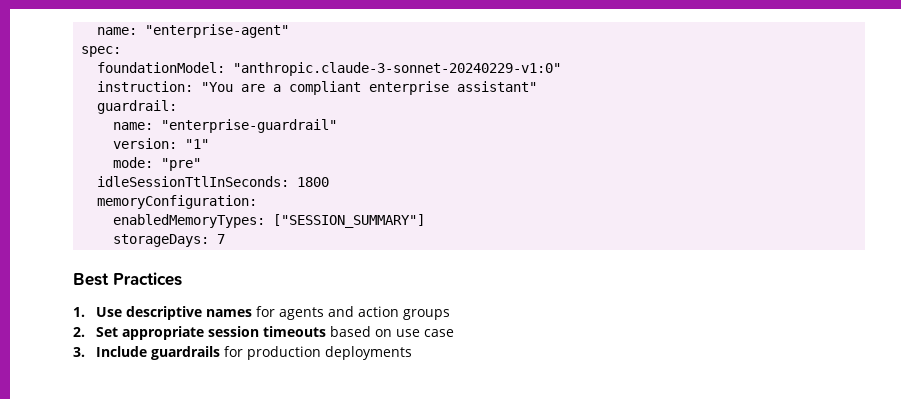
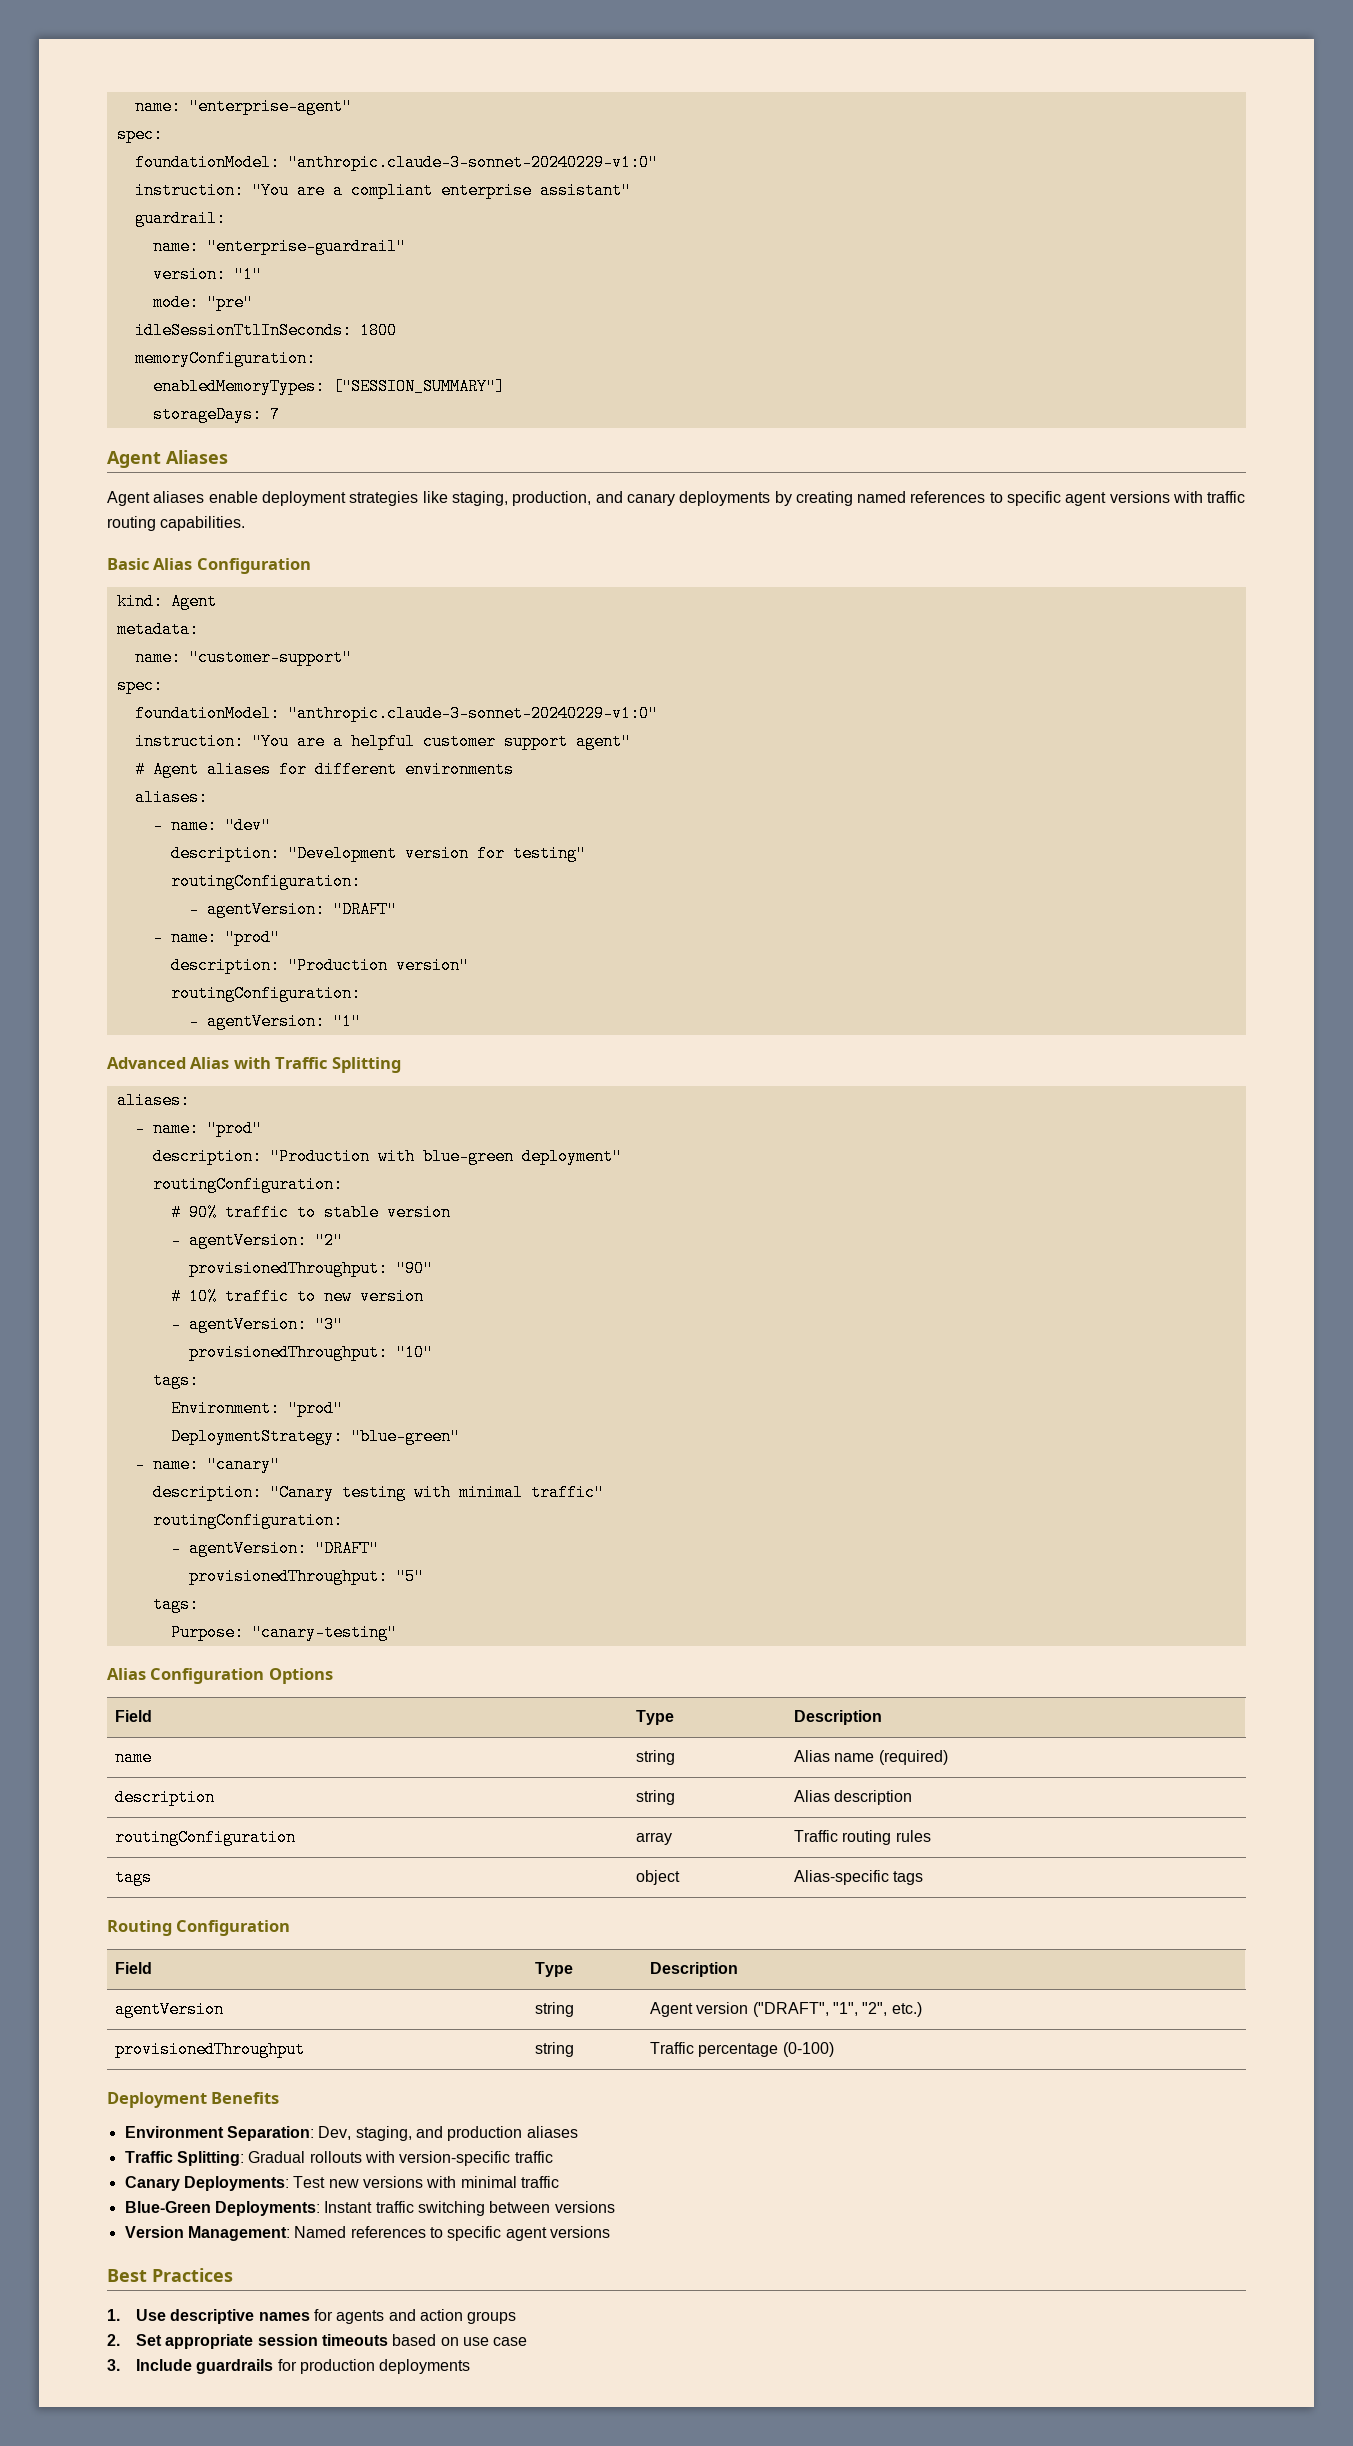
+ Agent Aliases
+ Agent aliases enable deployment strategies like staging, production, and canary deployments by creating named references to specific agent versions with traffic routing capabilities.
+ Basic Alias Configuration
+ kind: Agent
+ metadata:
+ name: "customer-support"
+ spec:
+ foundationModel: "anthropic.claude-3-sonnet-20240229-v1:0"
+ instruction: "You are a helpful customer support agent"
+ # Agent aliases for different environments
+ aliases:
+ - name: "dev"
+ description: "Development version for testing"
+ routingConfiguration:
+ - agentVersion: "DRAFT"
+ - name: "prod"
+ description: "Production version"
+ routingConfiguration:
+ - agentVersion: "1"
+ Advanced Alias with Traffic Splitting
+ aliases:
+ - name: "prod"
+ description: "Production with blue-green deployment"
+ routingConfiguration:
+ # 90% traffic to stable version
+ - agentVersion: "2"
+ provisionedThroughput: "90"
+ # 10% traffic to new version
+ - agentVersion: "3"
+ provisionedThroughput: "10"
+ tags:
+ Environment: "prod"
+ DeploymentStrategy: "blue-green"
+ - name: "canary"
+ description: "Canary testing with minimal traffic"
+ routingConfiguration:
+ - agentVersion: "DRAFT"
+ provisionedThroughput: "5"
+ tags:
+ Purpose: "canary-testing"
+ Alias Configuration Options
+ Field | Type | Description
+ name | string | Alias name (required)
+ description | string | Alias description
+ routingConfiguration | array | Traffic routing rules
+ tags | object | Alias-specific tags
+ Routing Configuration
+ Field | Type | Description
+ agentVersion | string | Agent version ("DRAFT", "1", "2", etc.)
+ provisionedThroughput | string | Traffic percentage (0-100)
+ Deployment Benefits
+ Environment Separation: Dev, staging, and production aliases
+ Traffic Splitting: Gradual rollouts with version-specific traffic
+ Canary Deployments: Test new versions with minimal traffic
+ Blue-Green Deployments: Instant traffic switching between versions
+ Version Management: Named references to specific agent versions

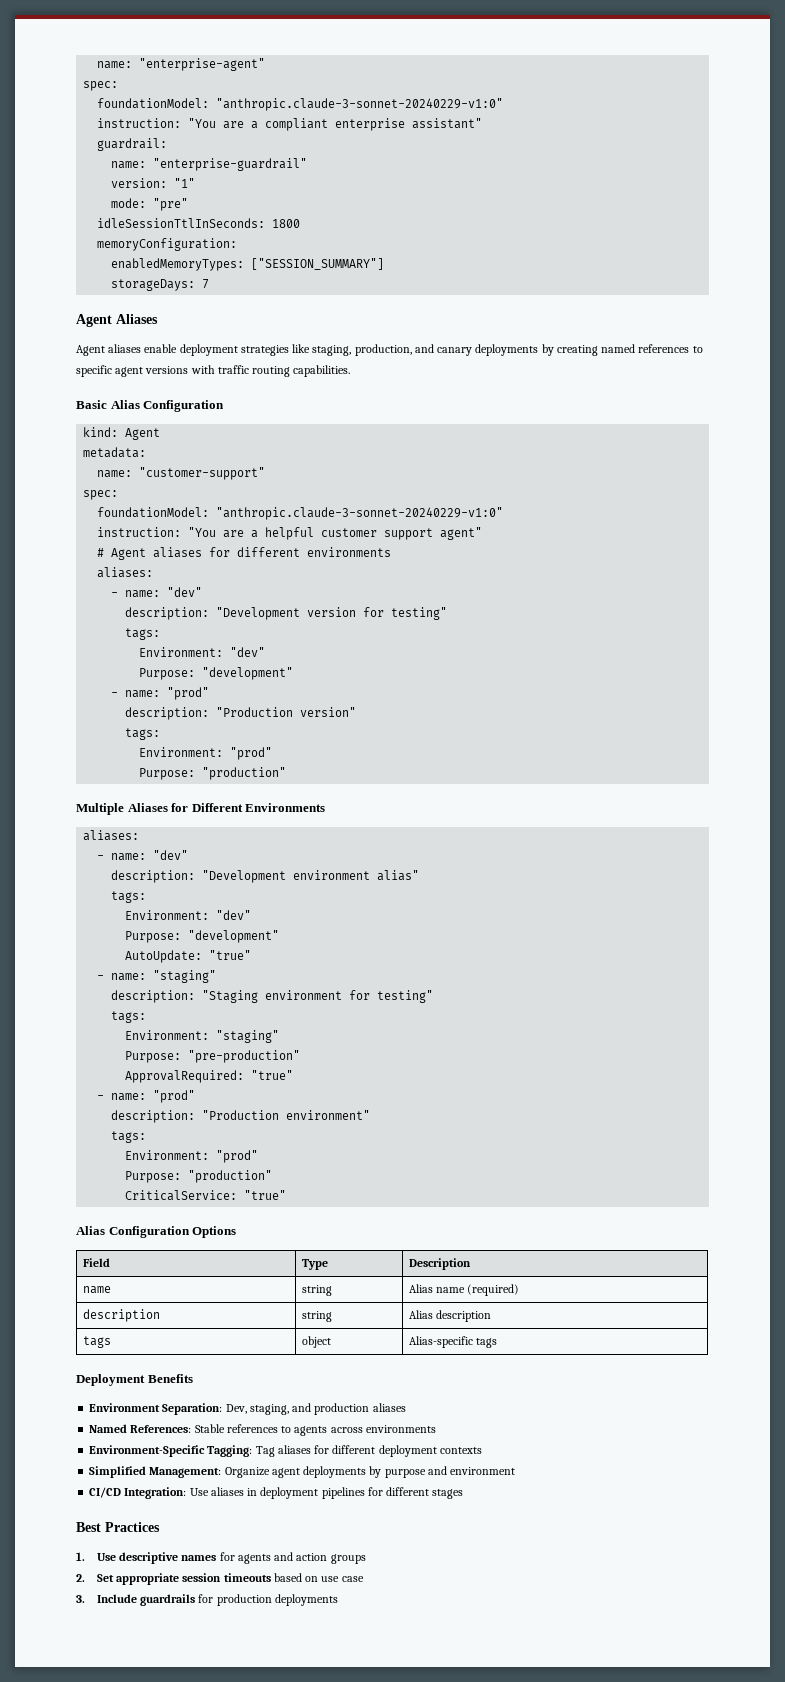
  description: "Development version for testing"
- routingConfiguration:
- - agentVersion: "DRAFT"
+ tags:
+ Environment: "dev"
+ Purpose: "development"
  description: "Production version"
- routingConfiguration:
- - agentVersion: "1"
- Advanced Alias with Traffic Splitting
- aliases:
- - name: "prod"
- description: "Production with blue-green deployment"
- routingConfiguration:
- # 90% traffic to stable version
- - agentVersion: "2"
- provisionedThroughput: "90"
- # 10% traffic to new version
- - agentVersion: "3"
- provisionedThroughput: "10"
  tags:
  Environment: "prod"
- DeploymentStrategy: "blue-green"
- - name: "canary"
- description: "Canary testing with minimal traffic"
- routingConfiguration:
- - agentVersion: "DRAFT"
- provisionedThroughput: "5"
+ Purpose: "production"
+ Multiple Aliases for Different Environments
+ aliases:
+ - name: "dev"
+ description: "Development environment alias"
  tags:
- Purpose: "canary-testing"
+ Environment: "dev"
+ Purpose: "development"
+ AutoUpdate: "true"
+ - name: "staging"
+ description: "Staging environment for testing"
+ tags:
+ Environment: "staging"
+ Purpose: "pre-production"
+ ApprovalRequired: "true"
+ - name: "prod"
+ description: "Production environment"
+ tags:
+ Environment: "prod"
+ Purpose: "production"
+ CriticalService: "true"
- routingConfiguration | array | Traffic routing rules
- Routing Configuration
- Field | Type | Description
- agentVersion | string | Agent version ("DRAFT", "1", "2", etc.)
- provisionedThroughput | string | Traffic percentage (0-100)
- Traffic Splitting: Gradual rollouts with version-specific traffic
- Canary Deployments: Test new versions with minimal traffic
- Blue-Green Deployments: Instant traffic switching between versions
- Version Management: Named references to specific agent versions
+ Named References: Stable references to agents across environments
+ Environment-Specific Tagging: Tag aliases for different deployment contexts
+ Simplified Management: Organize agent deployments by purpose and environment
+ CI/CD Integration: Use aliases in deployment pipelines for different stages

